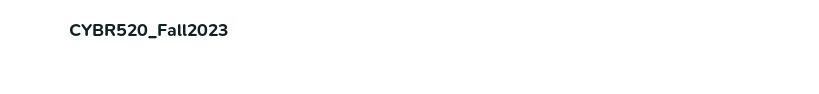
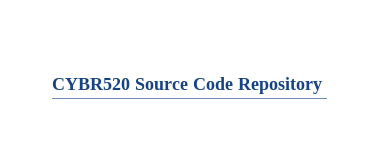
- CYBR520_Fall2023
+ CYBR520 Source Code Repository

